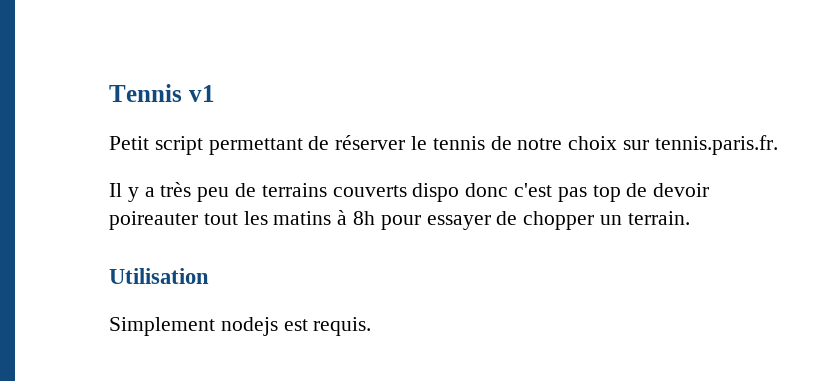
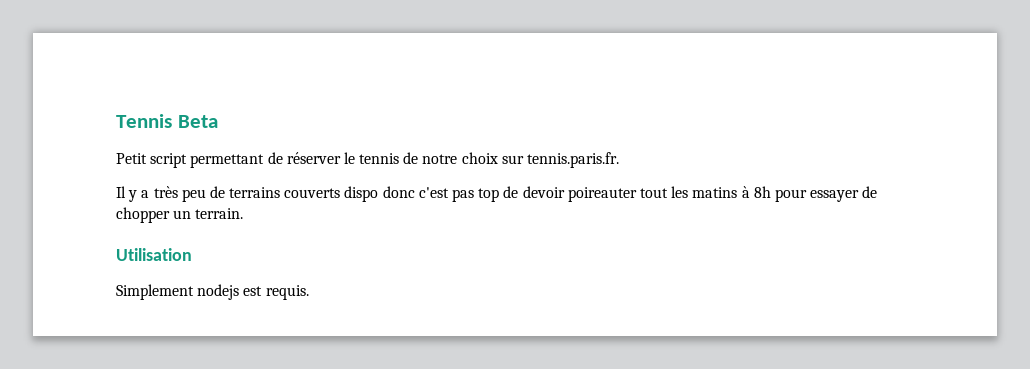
- Tennis v1
+ Tennis Beta

